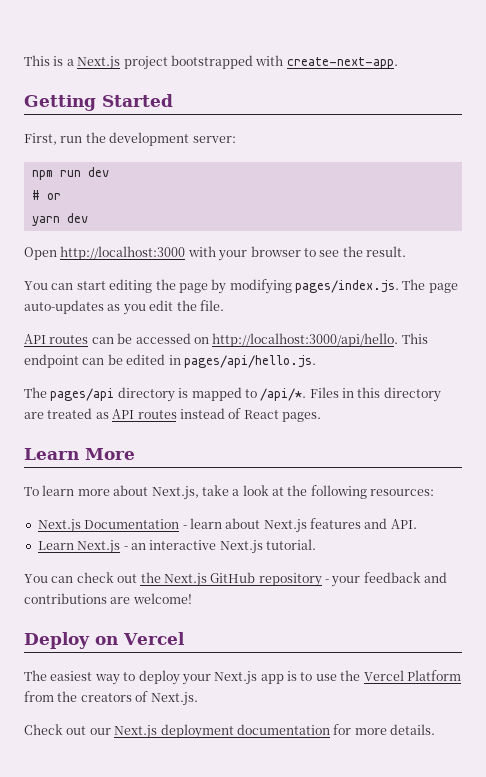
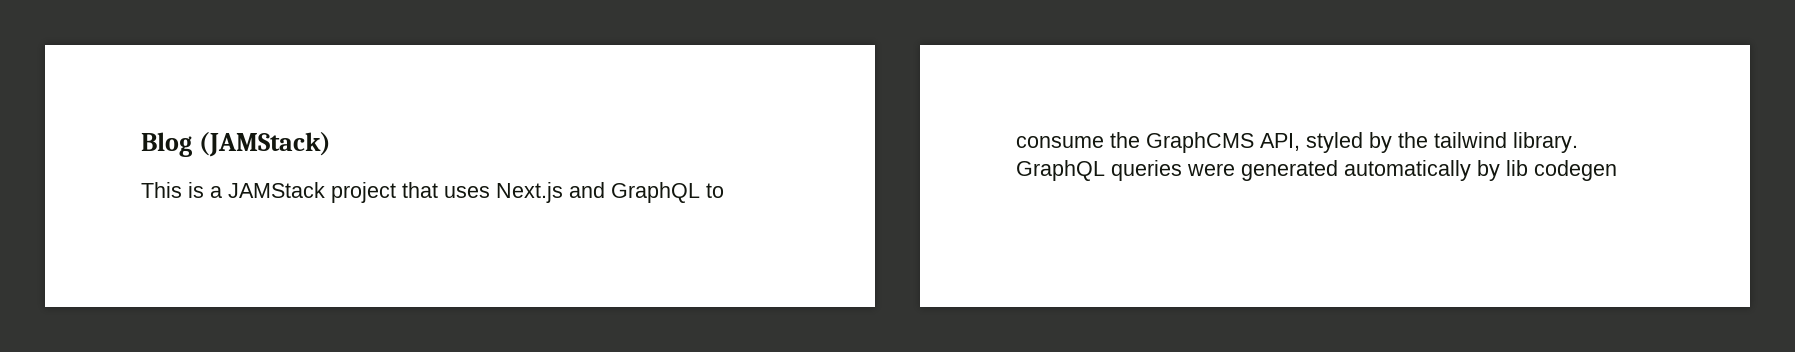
+ Blog (JAMStack)
- This is a Next.js project bootstrapped with create-next-app.
- Getting Started
- First, run the development server:
- npm run dev
- # or
- yarn dev
- Open http://localhost:3000 with your browser to see the result.
- You can start editing the page by modifying pages/index.js. The page auto-updates as you edit the file.
- API routes can be accessed on http://localhost:3000/api/hello. This endpoint can be edited in pages/api/hello.js.
- The pages/api directory is mapped to /api/*. Files in this directory are treated as API routes instead of React pages.
- Learn More
- To learn more about Next.js, take a look at the following resources:
- Next.js Documentation - learn about Next.js features and API.
- Learn Next.js - an interactive Next.js tutorial.
- You can check out the Next.js GitHub repository - your feedback and contributions are welcome!
- Deploy on Vercel
- The easiest way to deploy your Next.js app is to use the Vercel Platform from the creators of Next.js.
- Check out our Next.js deployment documentation for more details.
+ This is a JAMStack project that uses Next.js and GraphQL to consume the GraphCMS API, styled by the tailwind library. GraphQL queries were generated automatically by lib codegen

